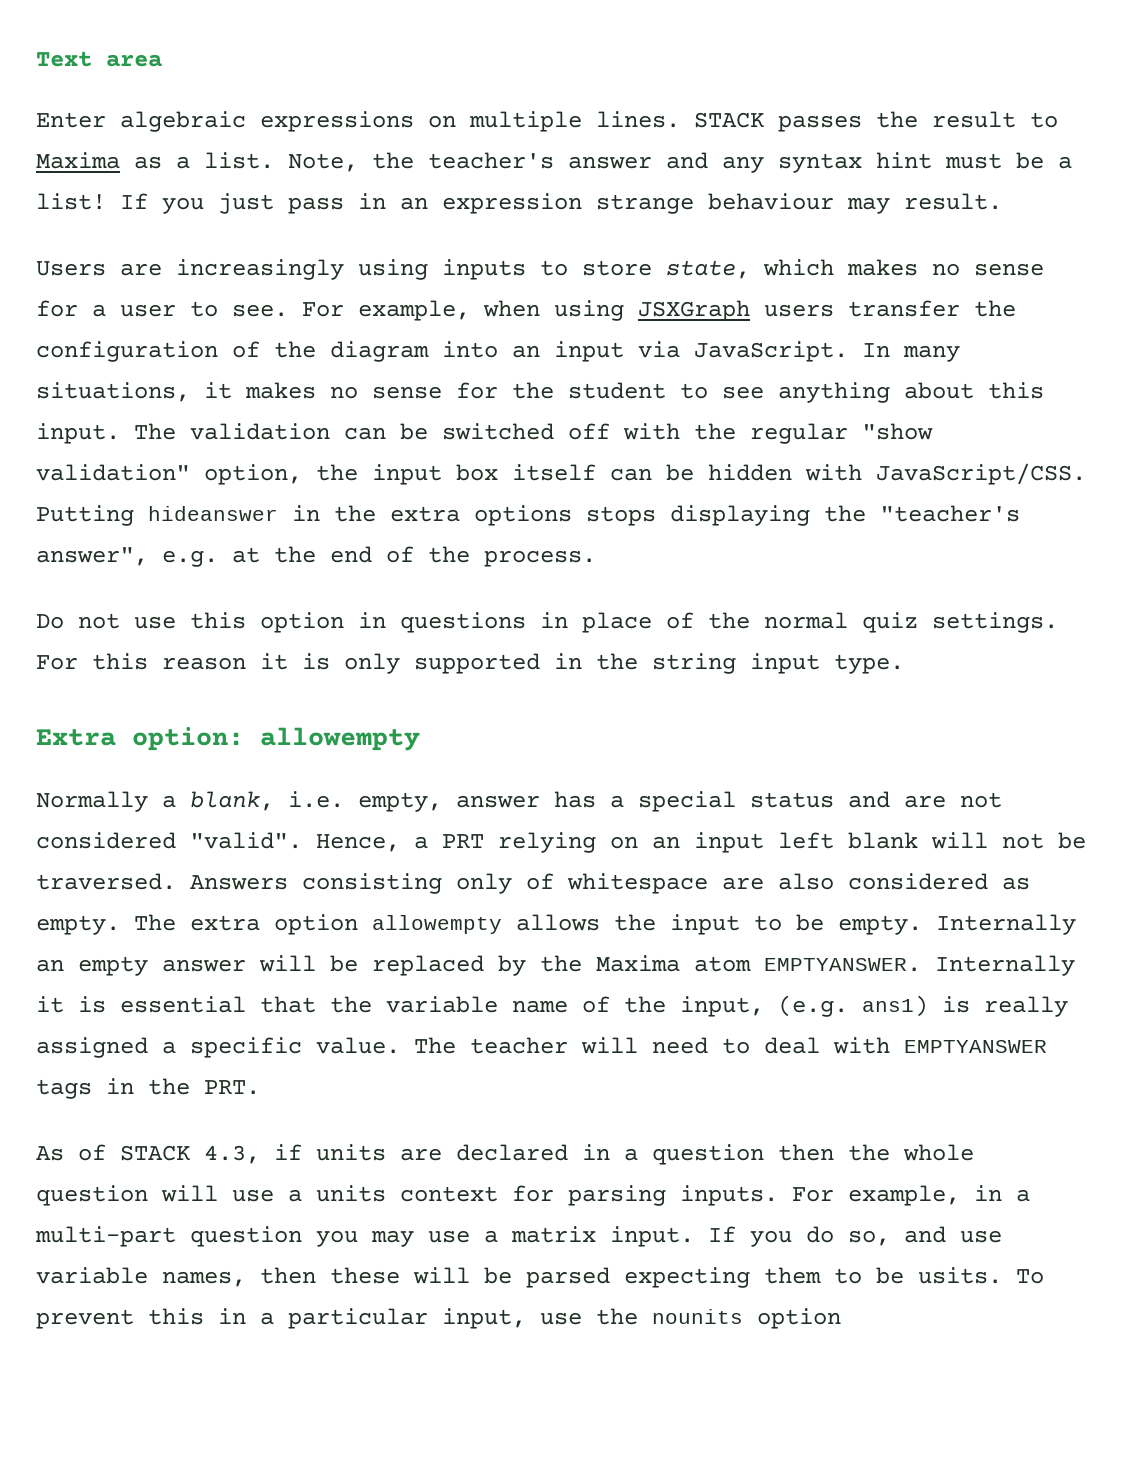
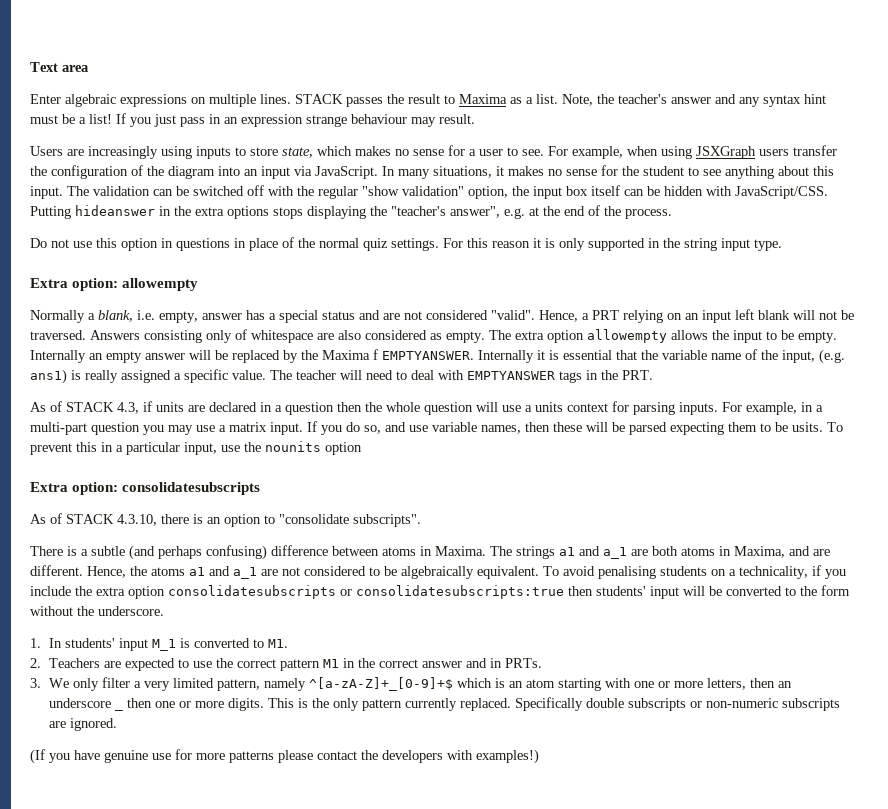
- Internally an empty answer will be replaced by the Maxima atom EMPTYANSWER.
+ Internally an empty answer will be replaced by the Maxima f EMPTYANSWER.
+ Extra option: consolidatesubscripts
+ As of STACK 4.3.10, there is an option to "consolidate subscripts".
+ There is a subtle (and perhaps confusing) difference between atoms in Maxima. The strings a1 and a_1 are both atoms in Maxima, and are different. Hence, the atoms a1 and a_1 are not considered to be algebraically equivalent. To avoid penalising students on a technicality, if you include the extra option consolidatesubscripts or consolidatesubscripts:true then students' input will be converted to the form without the underscore.
+ 1. In students' input M_1 is converted to M1.
+ 2. Teachers are expected to use the correct pattern M1 in the correct answer and in PRTs.
+ 3. We only filter a very limited pattern, namely ^[a-zA-Z]+_[0-9]+$ which is an atom starting with one or more letters, then an underscore _ then one or more digits. This is the only pattern currently replaced. Specifically double subscripts or non-numeric subscripts are ignored.
+ (If you have genuine use for more patterns please contact the developers with examples!)

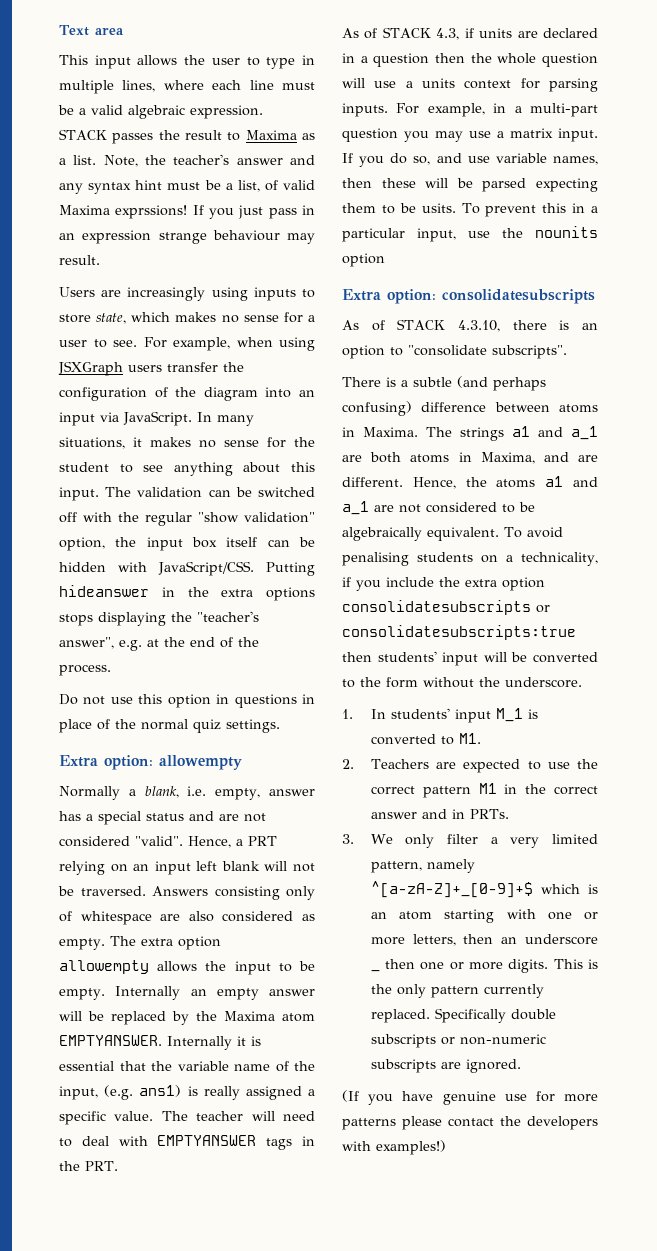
- Enter algebraic expressions on multiple lines.
+ This input allows the user to type in multiple lines, where each line must be a valid algebraic expression.
- Note, the teacher's answer and any syntax hint must be a list!
+ Note, the teacher's answer and any syntax hint must be a list, of valid Maxima exprssions!
- For this reason it is only supported in the string input type.
- Internally an empty answer will be replaced by the Maxima f EMPTYANSWER.
+ Internally an empty answer will be replaced by the Maxima atom EMPTYANSWER.

